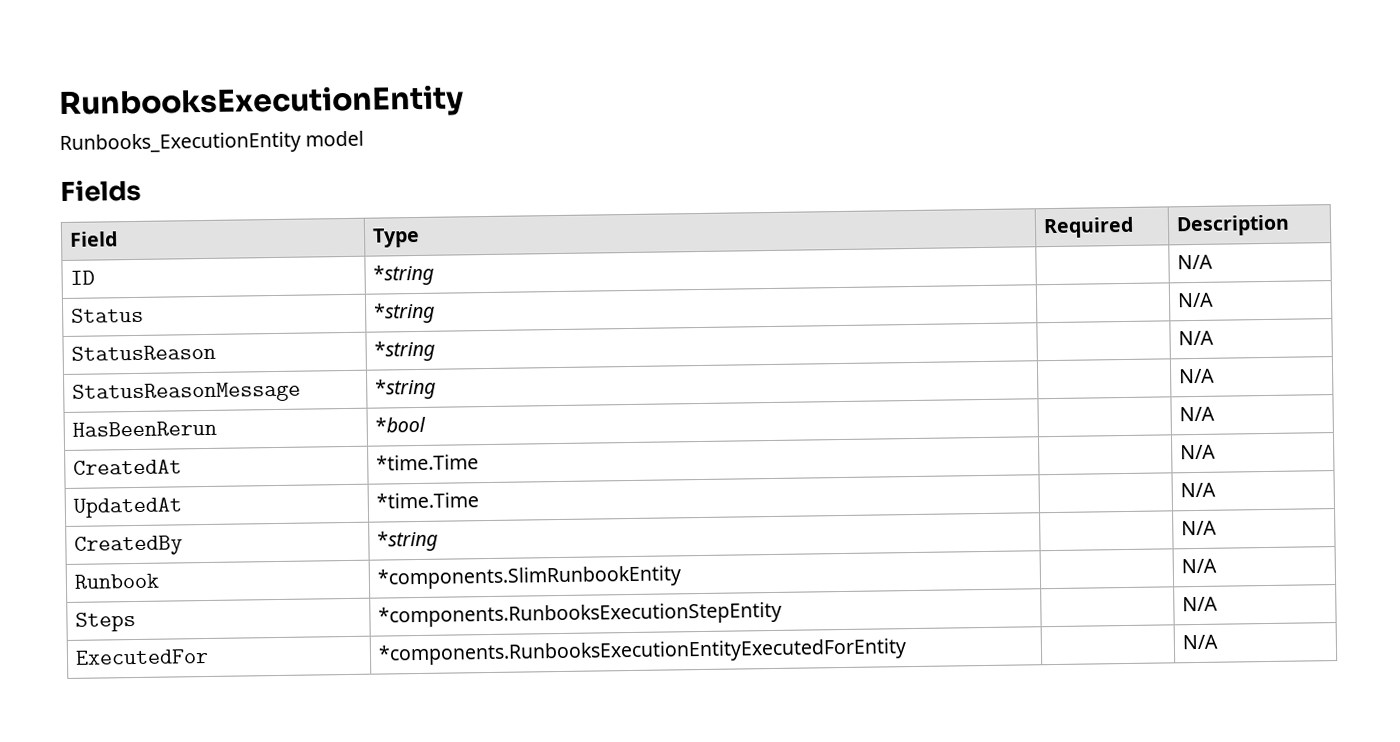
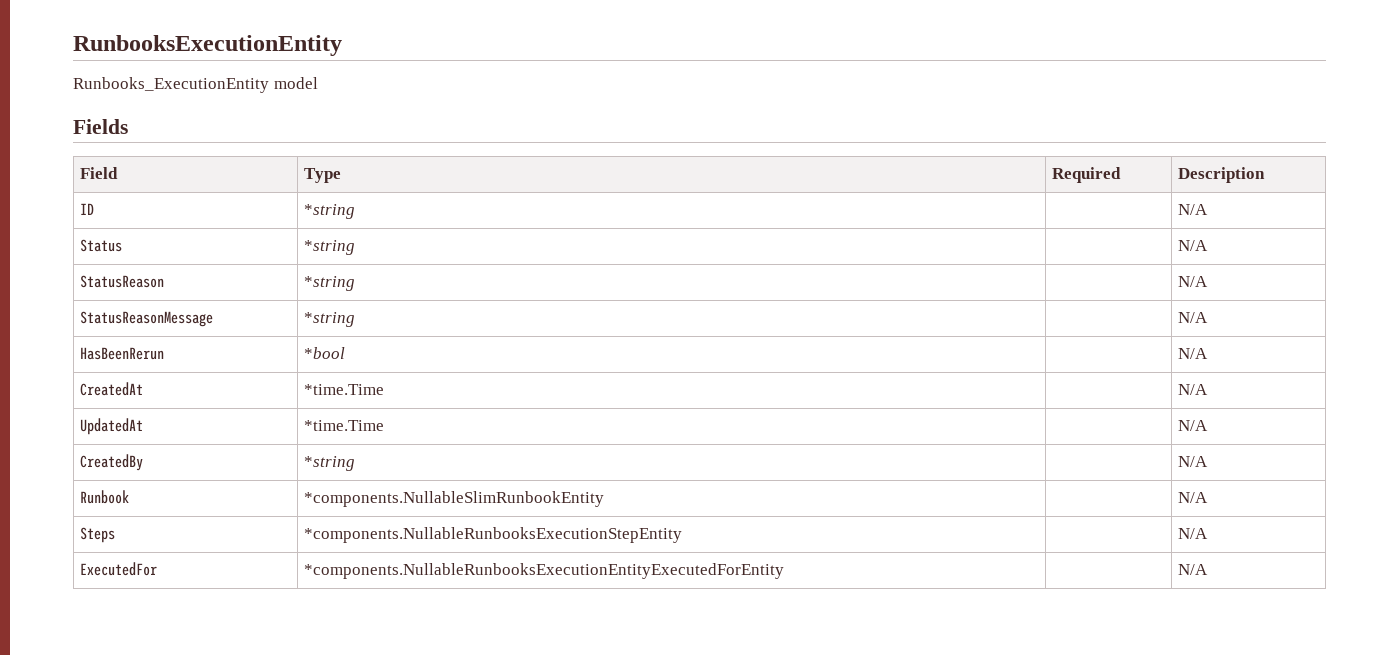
- Runbook | *components.SlimRunbookEntity | | N/A
+ Runbook | *components.NullableSlimRunbookEntity | | N/A
- Steps | *components.RunbooksExecutionStepEntity | | N/A
+ Steps | *components.NullableRunbooksExecutionStepEntity | | N/A
- ExecutedFor | *components.RunbooksExecutionEntityExecutedForEntity | | N/A
+ ExecutedFor | *components.NullableRunbooksExecutionEntityExecutedForEntity | | N/A

